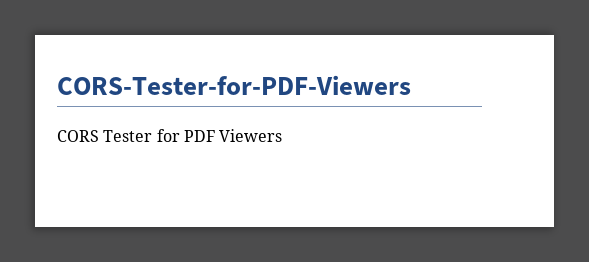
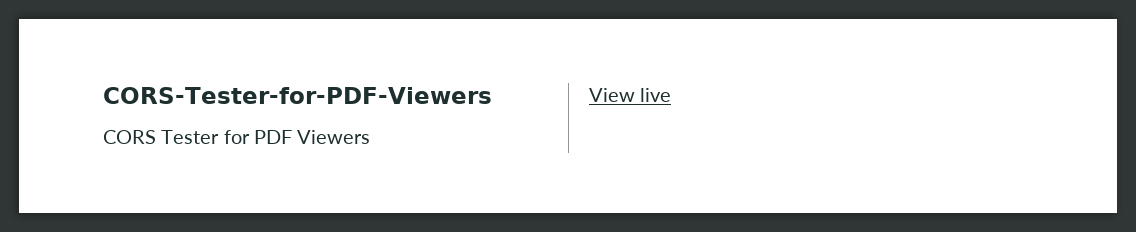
+ View live

